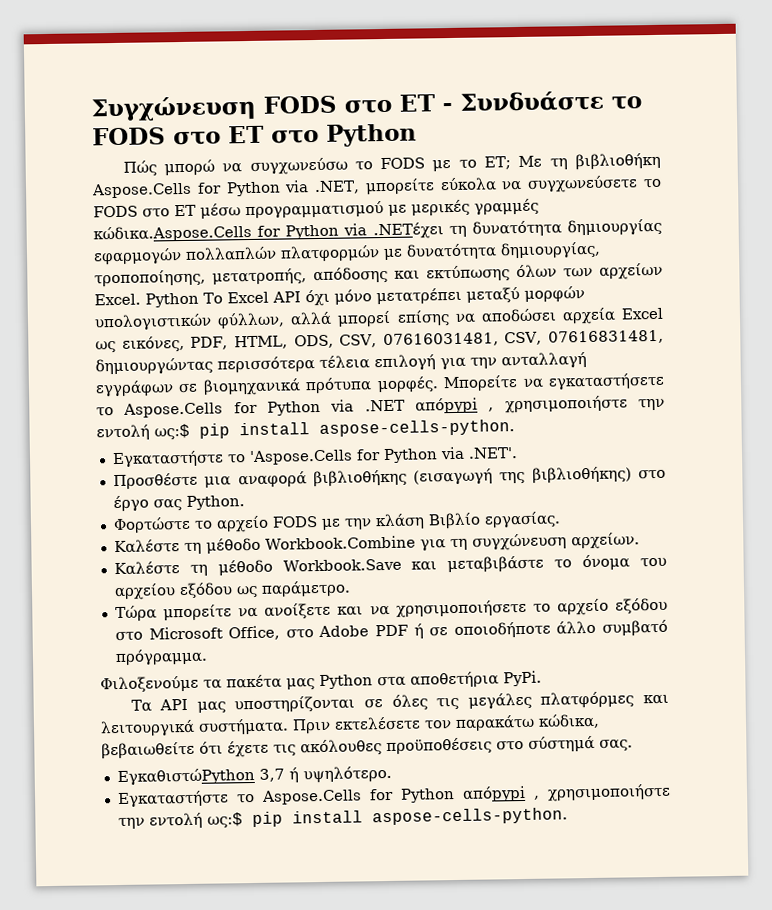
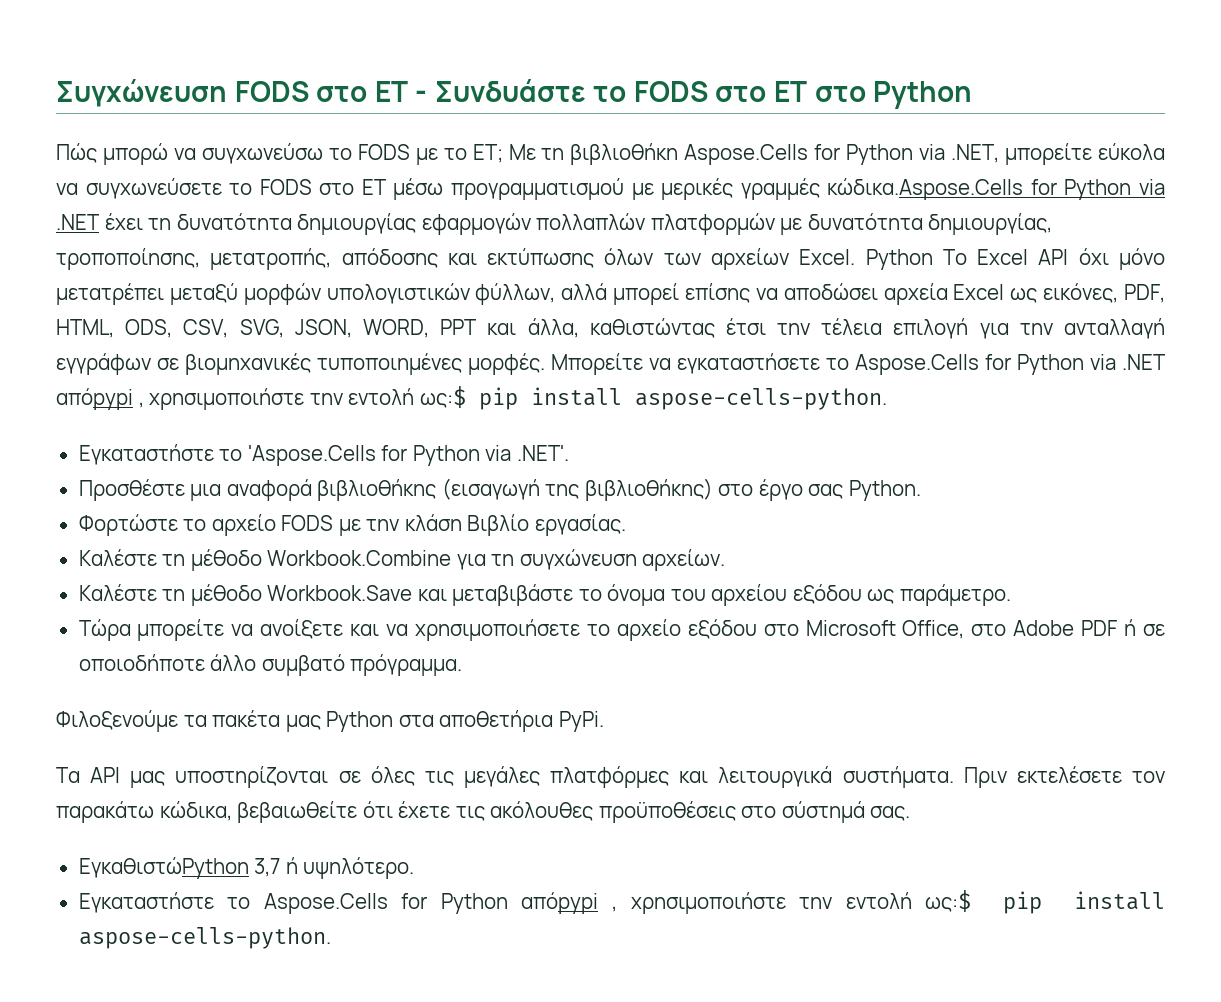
- Πώς μπορώ να συγχωνεύσω το FODS με το ET; Με τη βιβλιοθήκη Aspose.Cells for Python via .NET, μπορείτε εύκολα να συγχωνεύσετε το FODS στο ET μέσω προγραμματισμού με μερικές γραμμές κώδικα.Aspose.Cells for Python via .NETέχει τη δυνατότητα δημιουργίας εφαρμογών πολλαπλών πλατφορμών με δυνατότητα δημιουργίας, τροποποίησης, μετατροπής, απόδοσης και εκτύπωσης όλων των αρχείων Excel.
+ Πώς μπορώ να συγχωνεύσω το FODS με το ET; Με τη βιβλιοθήκη Aspose.Cells for Python via .NET, μπορείτε εύκολα να συγχωνεύσετε το FODS στο ET μέσω προγραμματισμού με μερικές γραμμές κώδικα.Aspose.Cells for Python via .NET έχει τη δυνατότητα δημιουργίας εφαρμογών πολλαπλών πλατφορμών με δυνατότητα δημιουργίας, τροποποίησης, μετατροπής, απόδοσης και εκτύπωσης όλων των αρχείων Excel.
- Python Το Excel API όχι μόνο μετατρέπει μεταξύ μορφών υπολογιστικών φύλλων, αλλά μπορεί επίσης να αποδώσει αρχεία Excel ως εικόνες, PDF, HTML, ODS, CSV, 07616031481, CSV, 07616831481, δημιουργώντας περισσότερα τέλεια επιλογή για την ανταλλαγή εγγράφων σε βιομηχανικά πρότυπα μορφές.
+ Python Το Excel API όχι μόνο μετατρέπει μεταξύ μορφών υπολογιστικών φύλλων, αλλά μπορεί επίσης να αποδώσει αρχεία Excel ως εικόνες, PDF, HTML, ODS, CSV, SVG, JSON, WORD, PPT και άλλα, καθιστώντας έτσι την τέλεια επιλογή για την ανταλλαγή εγγράφων σε βιομηχανικές τυποποιημένες μορφές.

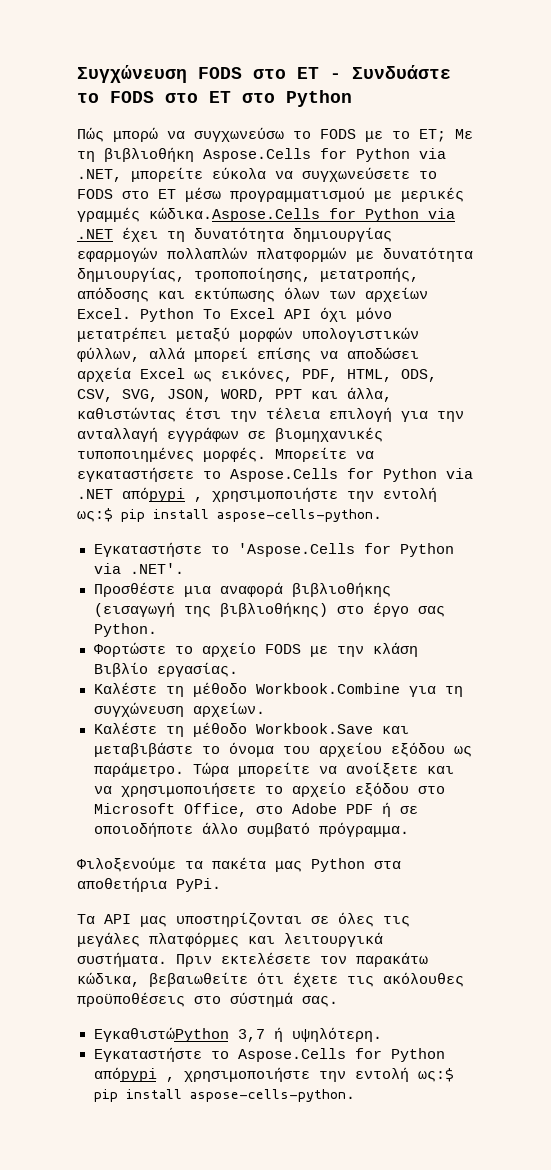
- Καλέστε τη μέθοδο Workbook.Save και μεταβιβάστε το όνομα του αρχείου εξόδου ως παράμετρο.
- Τώρα μπορείτε να ανοίξετε και να χρησιμοποιήσετε το αρχείο εξόδου στο Microsoft Office, στο Adobe PDF ή σε οποιοδήποτε άλλο συμβατό πρόγραμμα.
+ Καλέστε τη μέθοδο Workbook.Save και μεταβιβάστε το όνομα του αρχείου εξόδου ως παράμετρο. Τώρα μπορείτε να ανοίξετε και να χρησιμοποιήσετε το αρχείο εξόδου στο Microsoft Office, στο Adobe PDF ή σε οποιοδήποτε άλλο συμβατό πρόγραμμα.
- ΕγκαθιστώPython 3,7 ή υψηλότερο.
+ ΕγκαθιστώPython 3,7 ή υψηλότερη.

